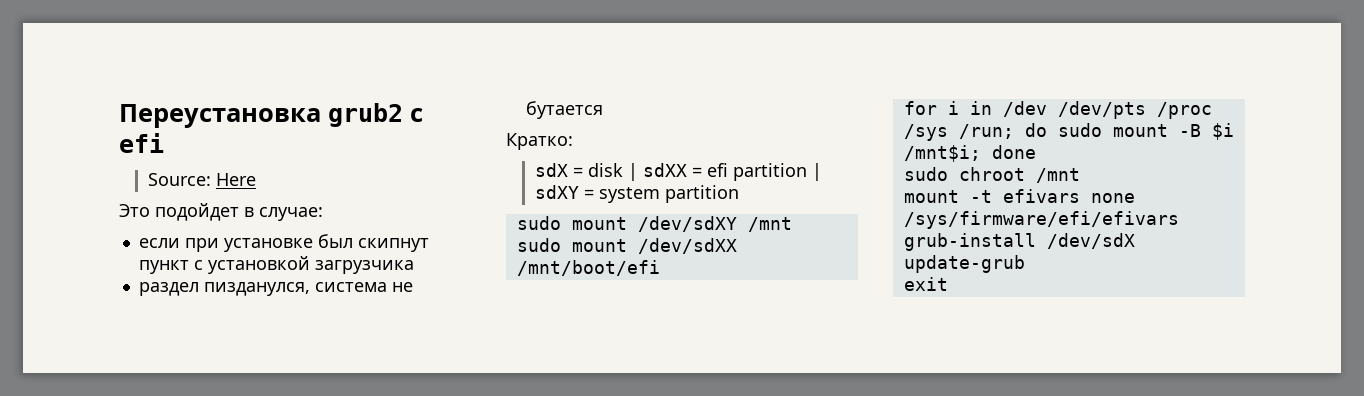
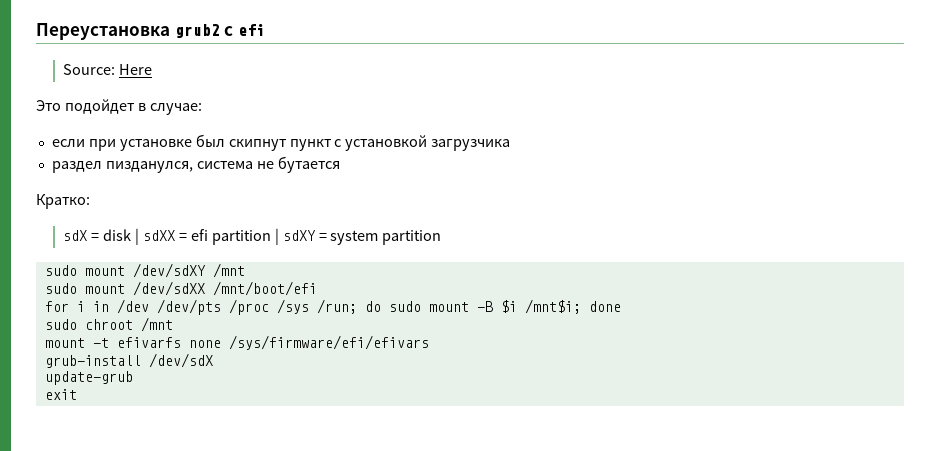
- mount -t efivars none /sys/firmware/efi/efivars
+ mount -t efivarfs none /sys/firmware/efi/efivars

